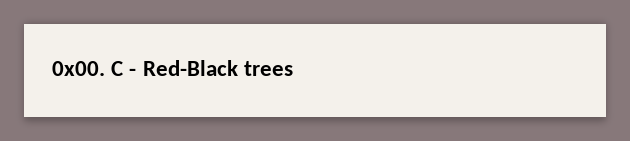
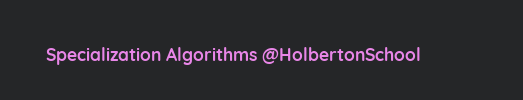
- 0x00. C - Red-Black trees
+ Specialization Algorithms @HolbertonSchool

